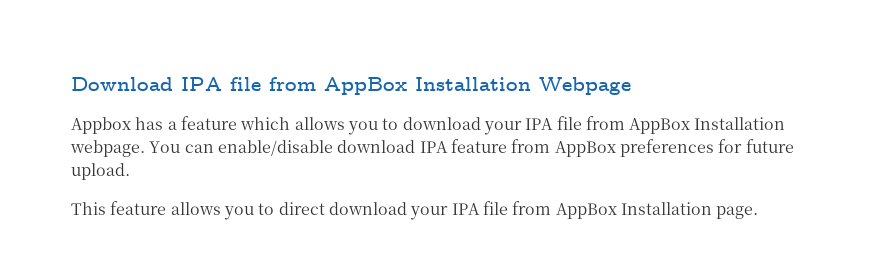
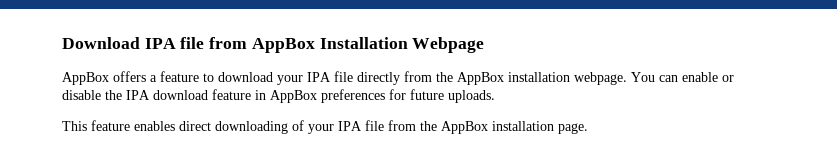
- Appbox has a feature which allows you to download your IPA file from AppBox Installation webpage. You can enable/disable download IPA feature from AppBox preferences for future upload.
+ AppBox offers a feature to download your IPA file directly from the AppBox installation webpage. You can enable or disable the IPA download feature in AppBox preferences for future uploads.
- This feature allows you to direct download your IPA file from AppBox Installation page.
+ This feature enables direct downloading of your IPA file from the AppBox installation page.

